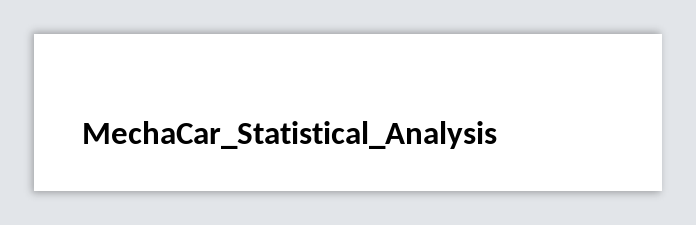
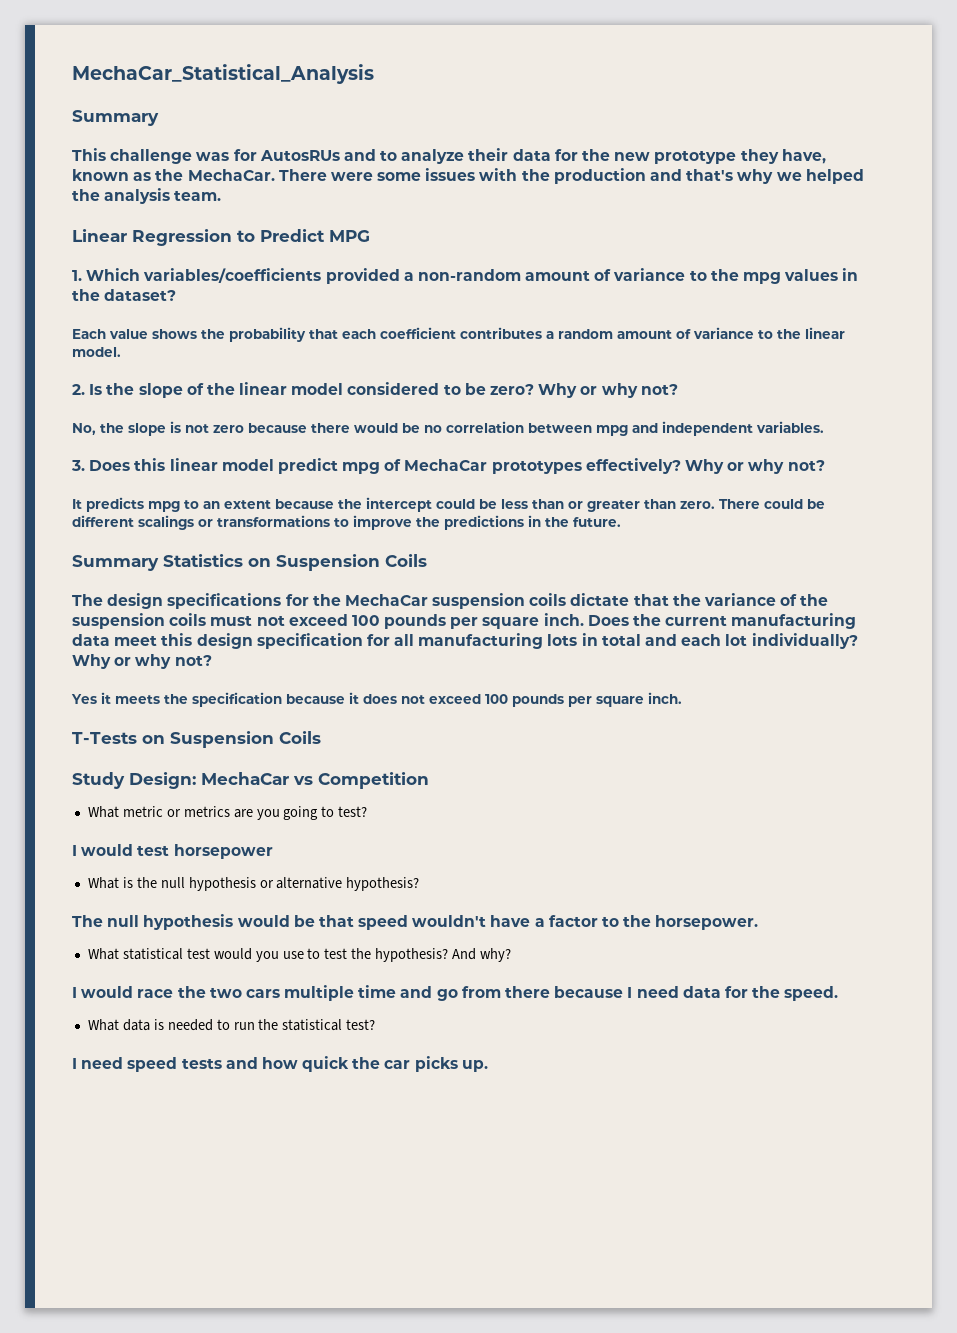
  MechaCar_Statistical_Analysis
+ Summary
+ This challenge was for AutosRUs and to analyze their data for the new prototype they have, known as the MechaCar. There were some issues with the production and that's why we helped the analysis team.
+ Linear Regression to Predict MPG
+ 1. Which variables/coefficients provided a non-random amount of variance to the mpg values in the dataset?
+ Each value shows the probability that each coefficient contributes a random amount of variance to the linear model.
+ 2. Is the slope of the linear model considered to be zero? Why or why not?
+ No, the slope is not zero because there would be no correlation between mpg and independent variables.
+ 3. Does this linear model predict mpg of MechaCar prototypes effectively? Why or why not?
+ It predicts mpg to an extent because the intercept could be less than or greater than zero. There could be different scalings or transformations to improve the predictions in the future.
+ Summary Statistics on Suspension Coils
+ The design specifications for the MechaCar suspension coils dictate that the variance of the suspension coils must not exceed 100 pounds per square inch. Does the current manufacturing data meet this design specification for all manufacturing lots in total and each lot individually? Why or why not?
+ Yes it meets the specification because it does not exceed 100 pounds per square inch.
+ T-Tests on Suspension Coils
+ Study Design: MechaCar vs Competition
+ What metric or metrics are you going to test?
+ I would test horsepower
+ What is the null hypothesis or alternative hypothesis?
+ The null hypothesis would be that speed wouldn't have a factor to the horsepower.
+ What statistical test would you use to test the hypothesis? And why?
+ I would race the two cars multiple time and go from there because I need data for the speed.
+ What data is needed to run the statistical test?
+ I need speed tests and how quick the car picks up.

